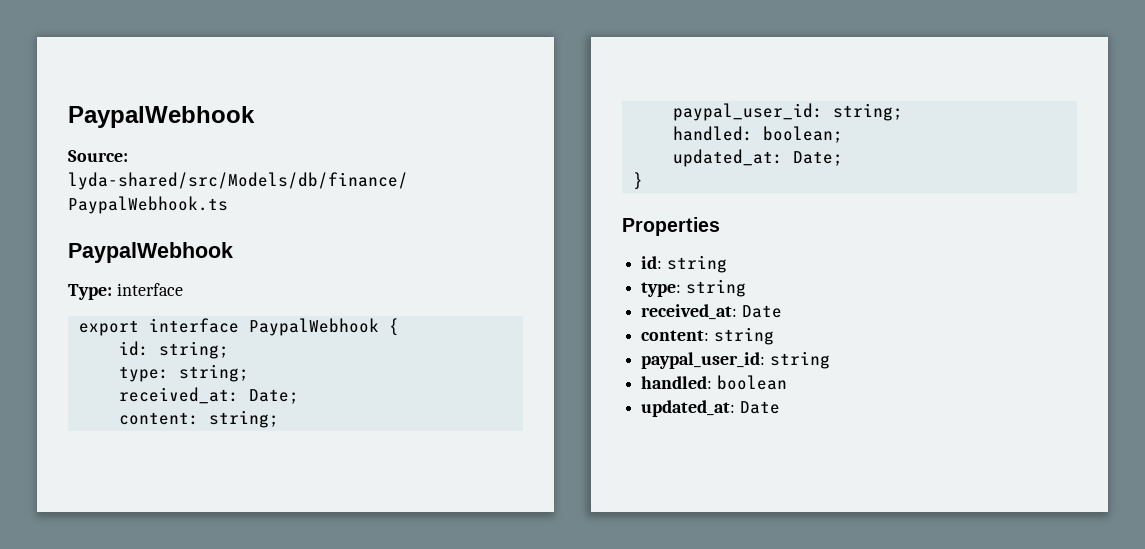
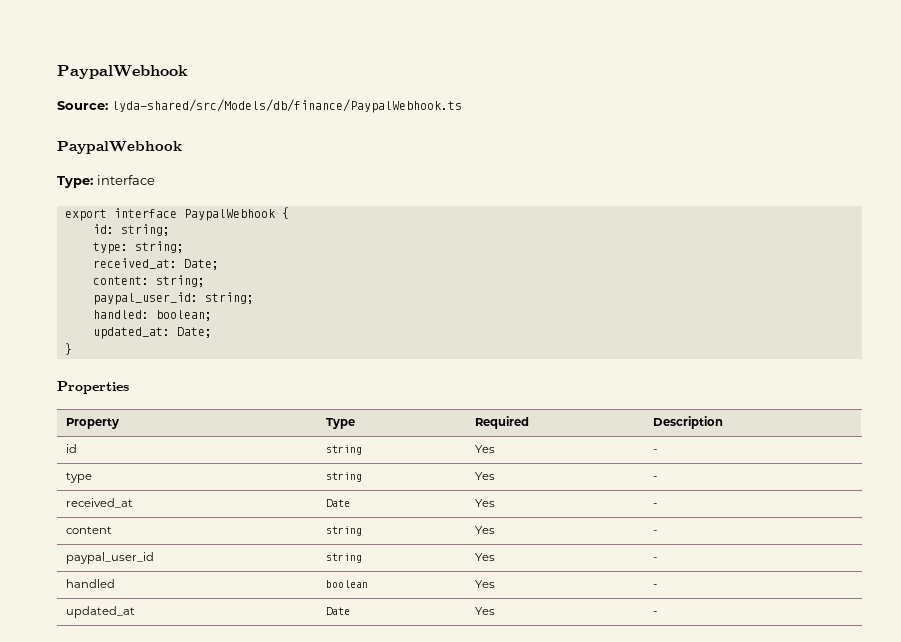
- id: string
- type: string
- received_at: Date
- content: string
- paypal_user_id: string
- handled: boolean
- updated_at: Date
+ Property | Type | Required | Description
+ id | string | Yes | -
+ type | string | Yes | -
+ received_at | Date | Yes | -
+ content | string | Yes | -
+ paypal_user_id | string | Yes | -
+ handled | boolean | Yes | -
+ updated_at | Date | Yes | -

